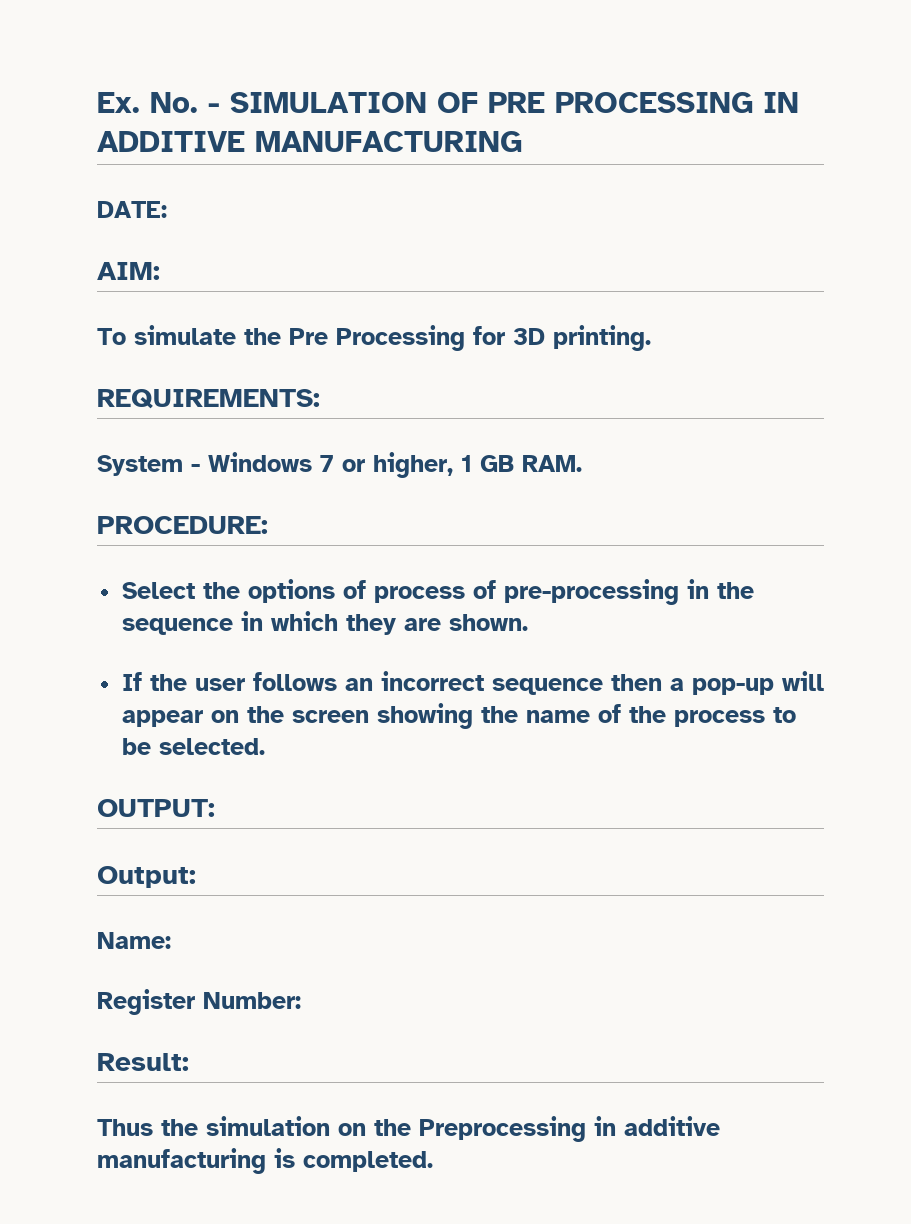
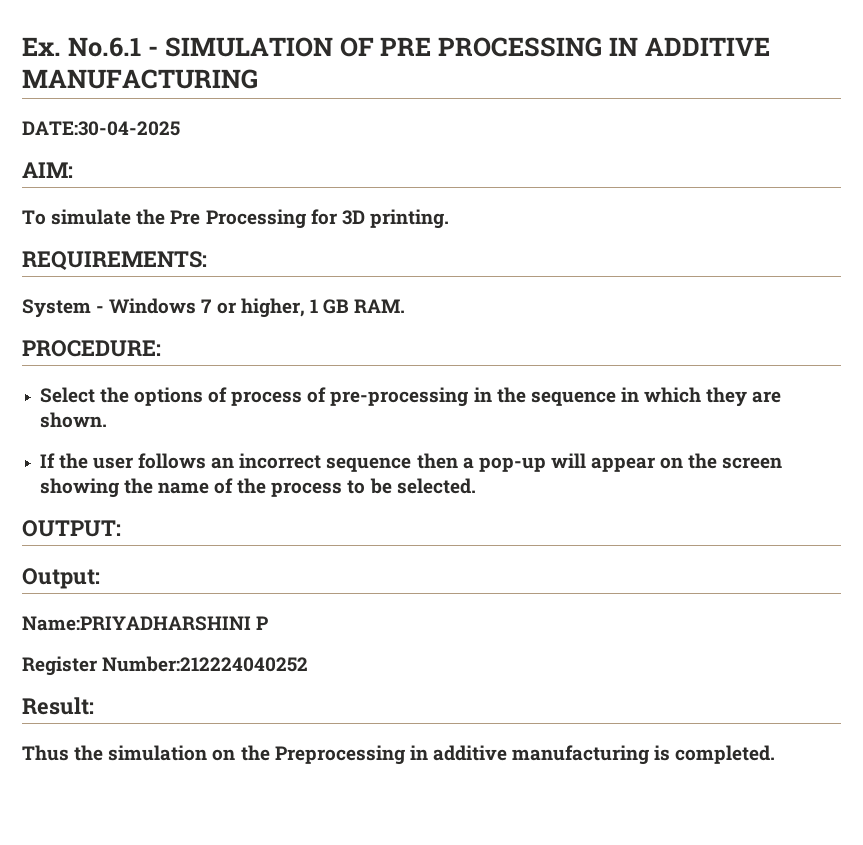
- Ex. No. - SIMULATION OF PRE PROCESSING IN ADDITIVE MANUFACTURING
+ Ex. No.6.1 - SIMULATION OF PRE PROCESSING IN ADDITIVE MANUFACTURING
- DATE:
+ DATE:30-04-2025
- Name:
+ Name:PRIYADHARSHINI P
- Register Number:
+ Register Number:212224040252

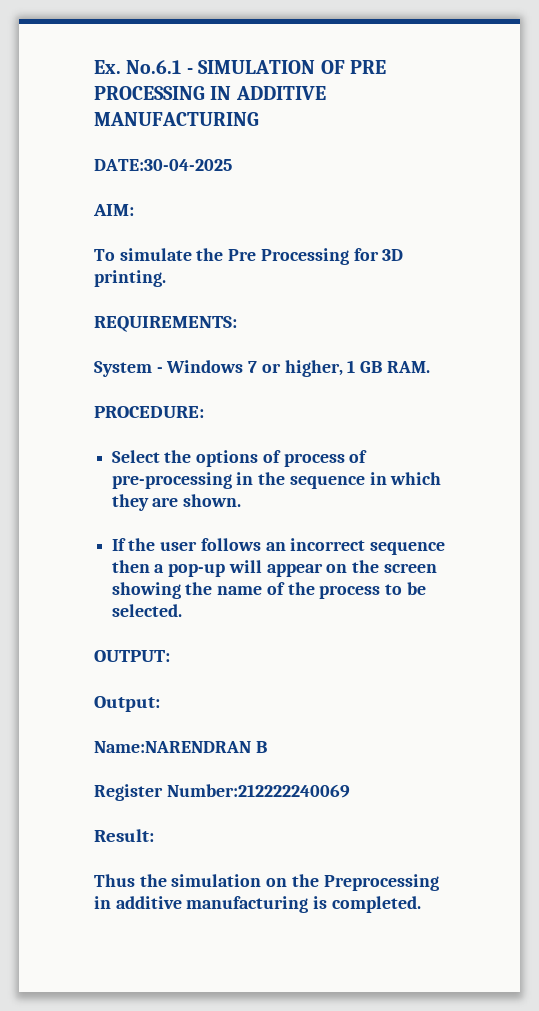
- Name:PRIYADHARSHINI P
+ Name:NARENDRAN B
- Register Number:212224040252
+ Register Number:212222240069

